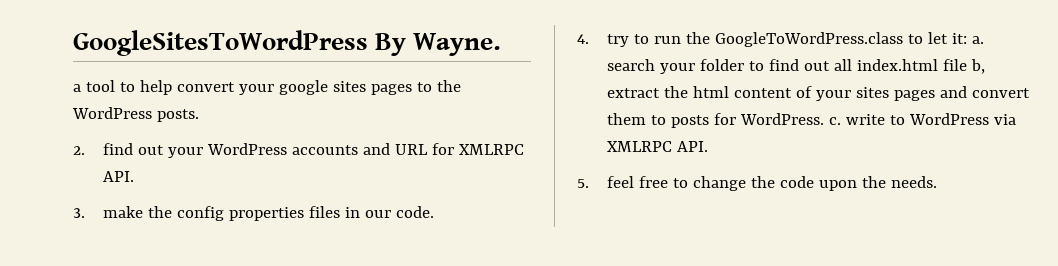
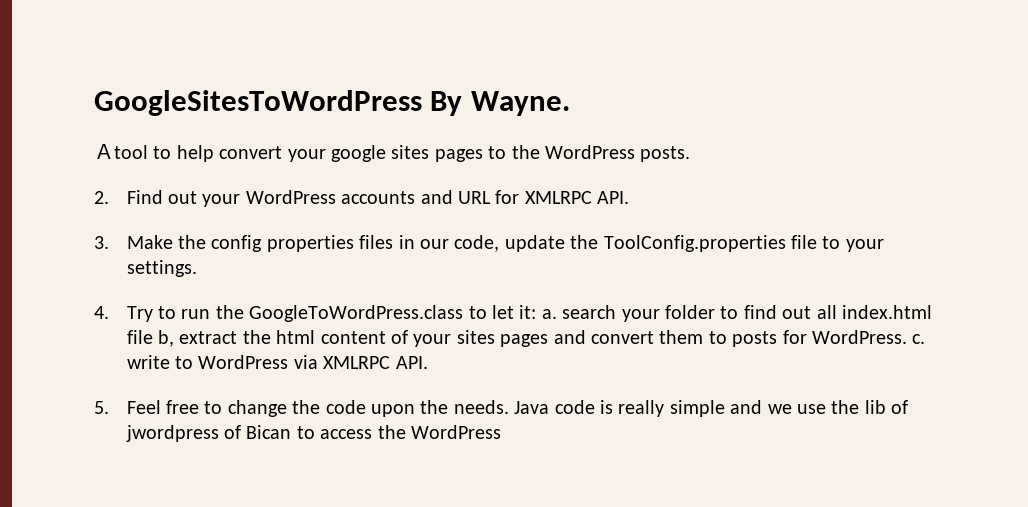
- a tool to help convert your google sites pages to the WordPress posts.
+ Ａtool to help convert your google sites pages to the WordPress posts.
- 2. find out your WordPress accounts and URL for XMLRPC API.
+ 2. Find out your WordPress accounts and URL for XMLRPC API.
- 3. make the config properties files in our code.
+ 3. Make the config properties files in our code, update the ToolConfig.properties file to your settings.
- 4. try to run the GoogleToWordPress.class to let it: a. search your folder to find out all index.html file b, extract the html content of your sites pages and convert them to posts for WordPress. c. write to WordPress via XMLRPC API.
+ 4. Try to run the GoogleToWordPress.class to let it: a. search your folder to find out all index.html file b, extract the html content of your sites pages and convert them to posts for WordPress. c. write to WordPress via XMLRPC API.
- 5. feel free to change the code upon the needs.
+ 5. Feel free to change the code upon the needs.
+ Java code is really simple and we use the lib of jwordpress of Bican to access the WordPress

